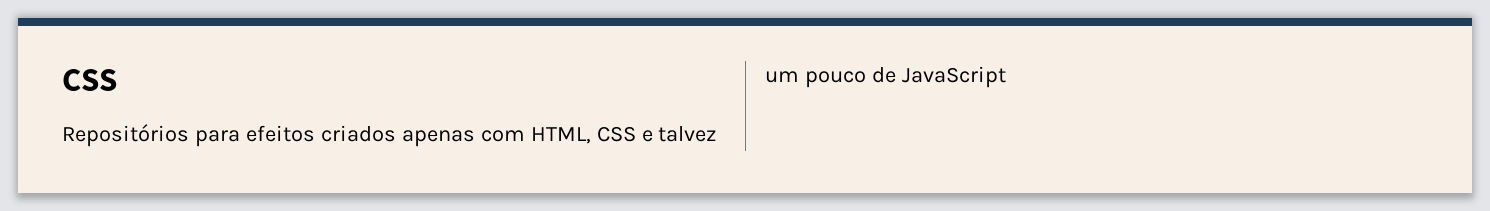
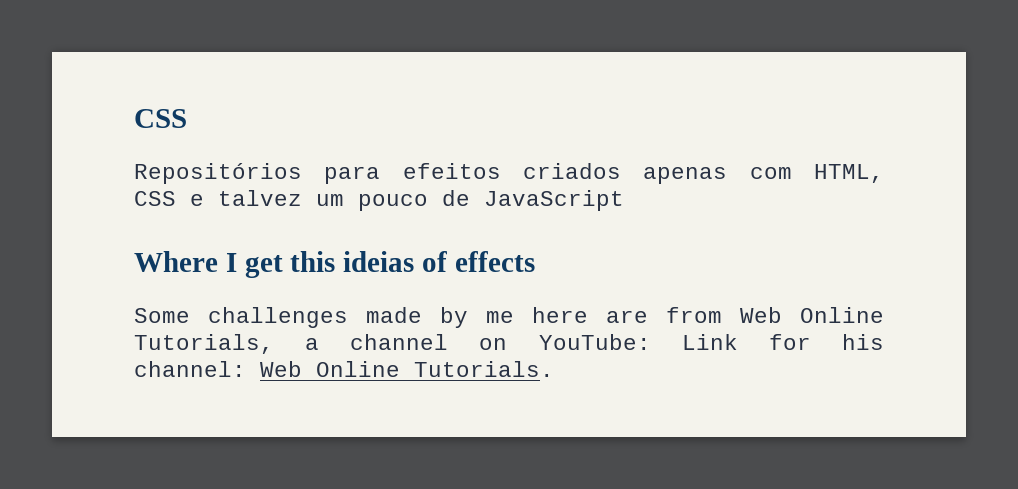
+ Where I get this ideias of effects
+ Some challenges made by me here are from Web Online Tutorials, a channel on YouTube: Link for his channel: Web Online Tutorials.

